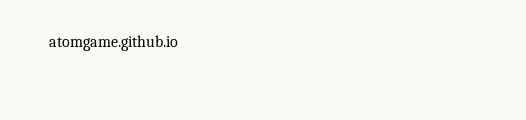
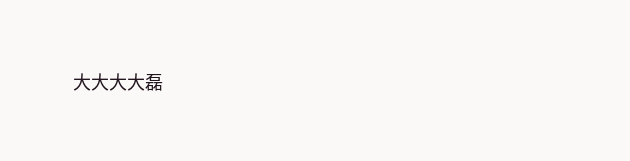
- atomgame.github.io
+ 大大大大磊

